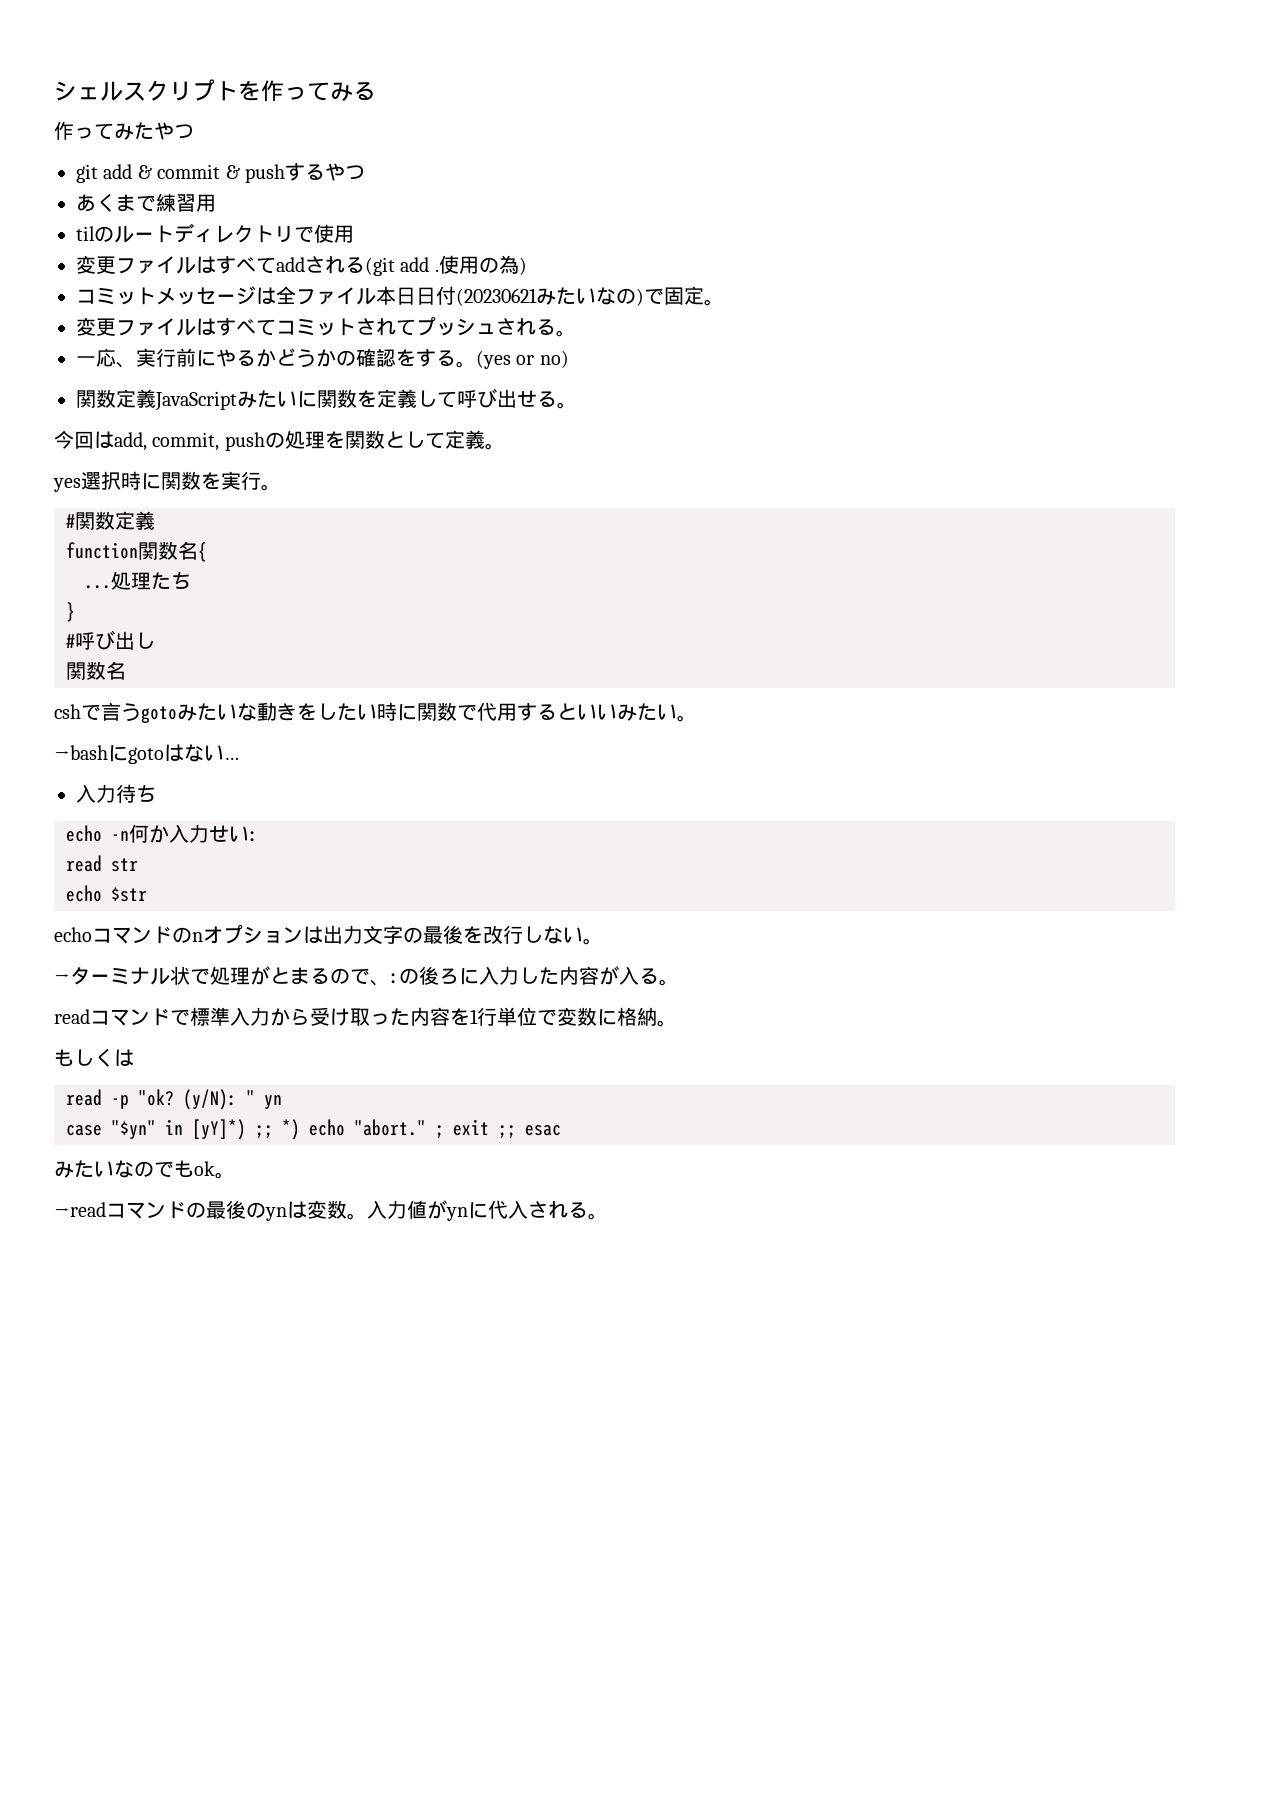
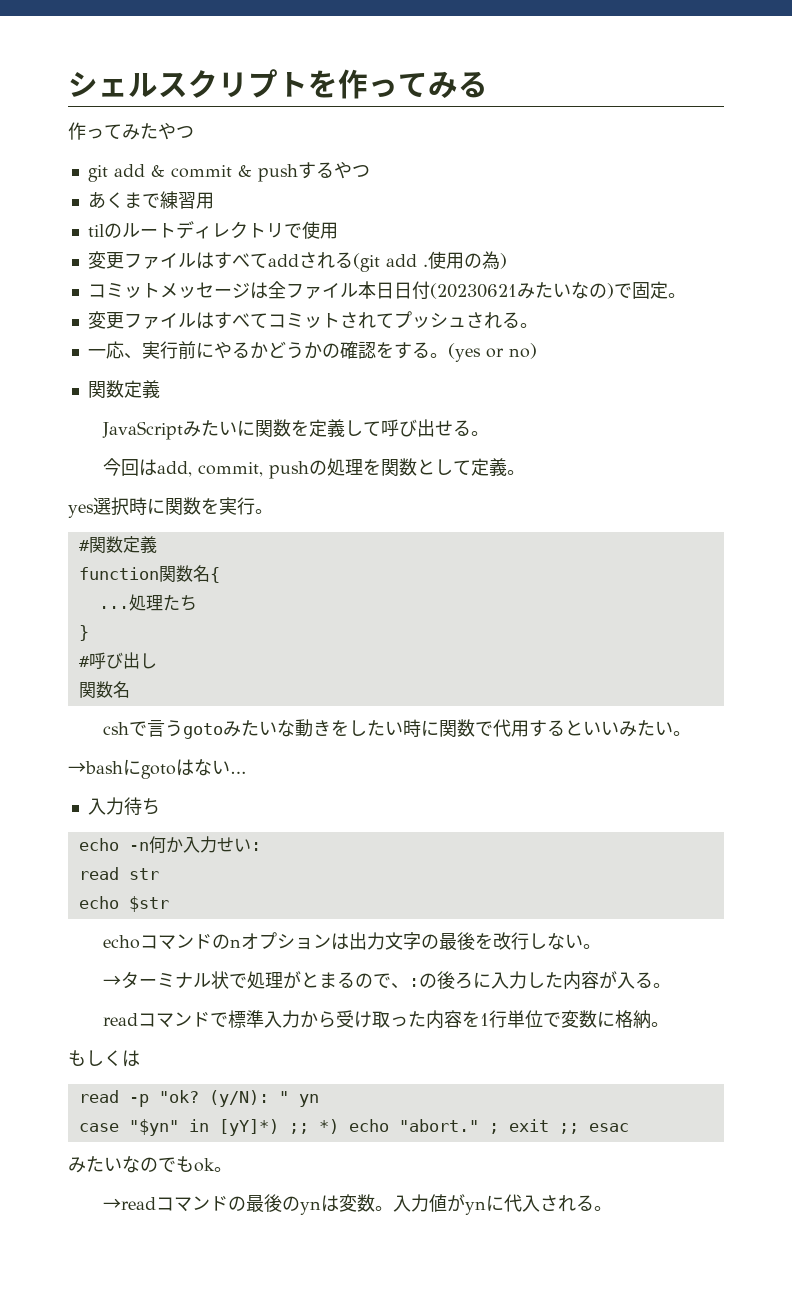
  (yes or no)
- 関数定義JavaScriptみたいに関数を定義して呼び出せる。
+ 関数定義
+ JavaScriptみたいに関数を定義して呼び出せる。

